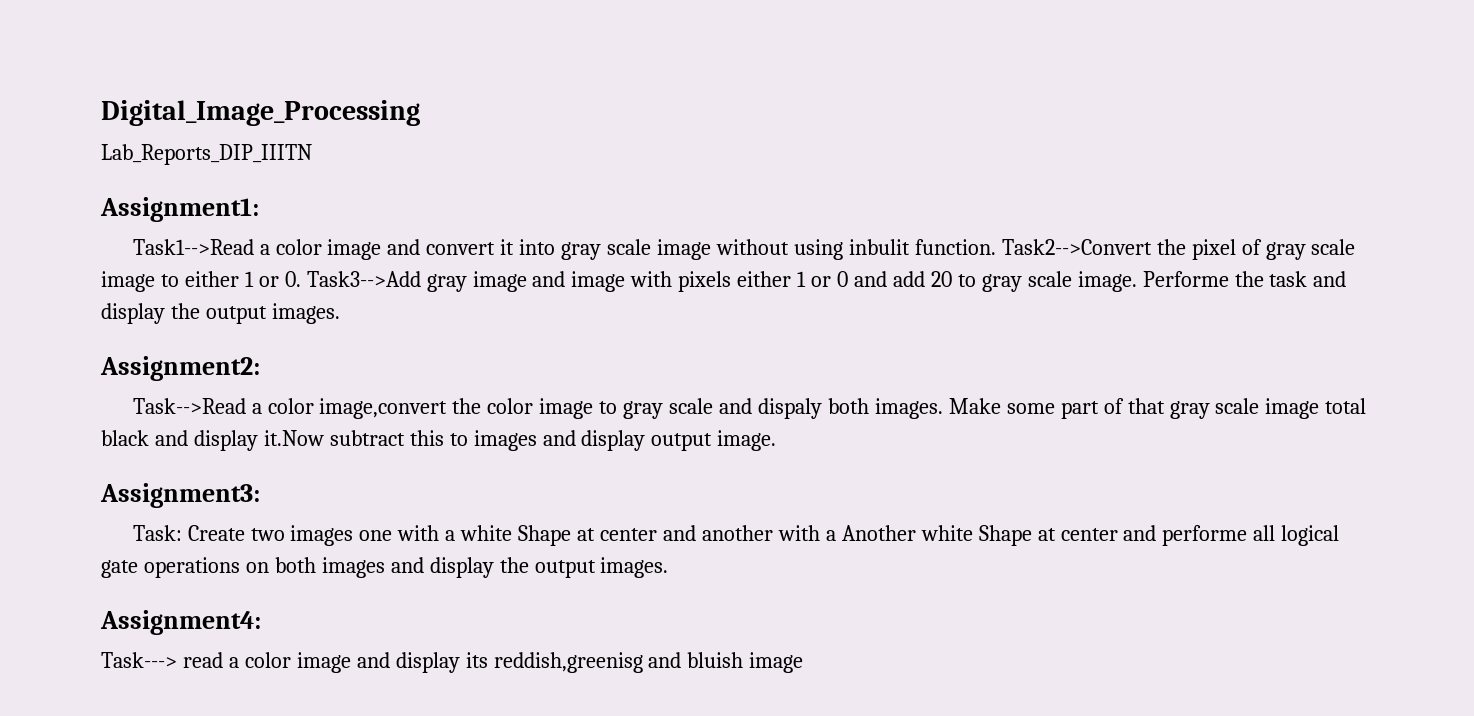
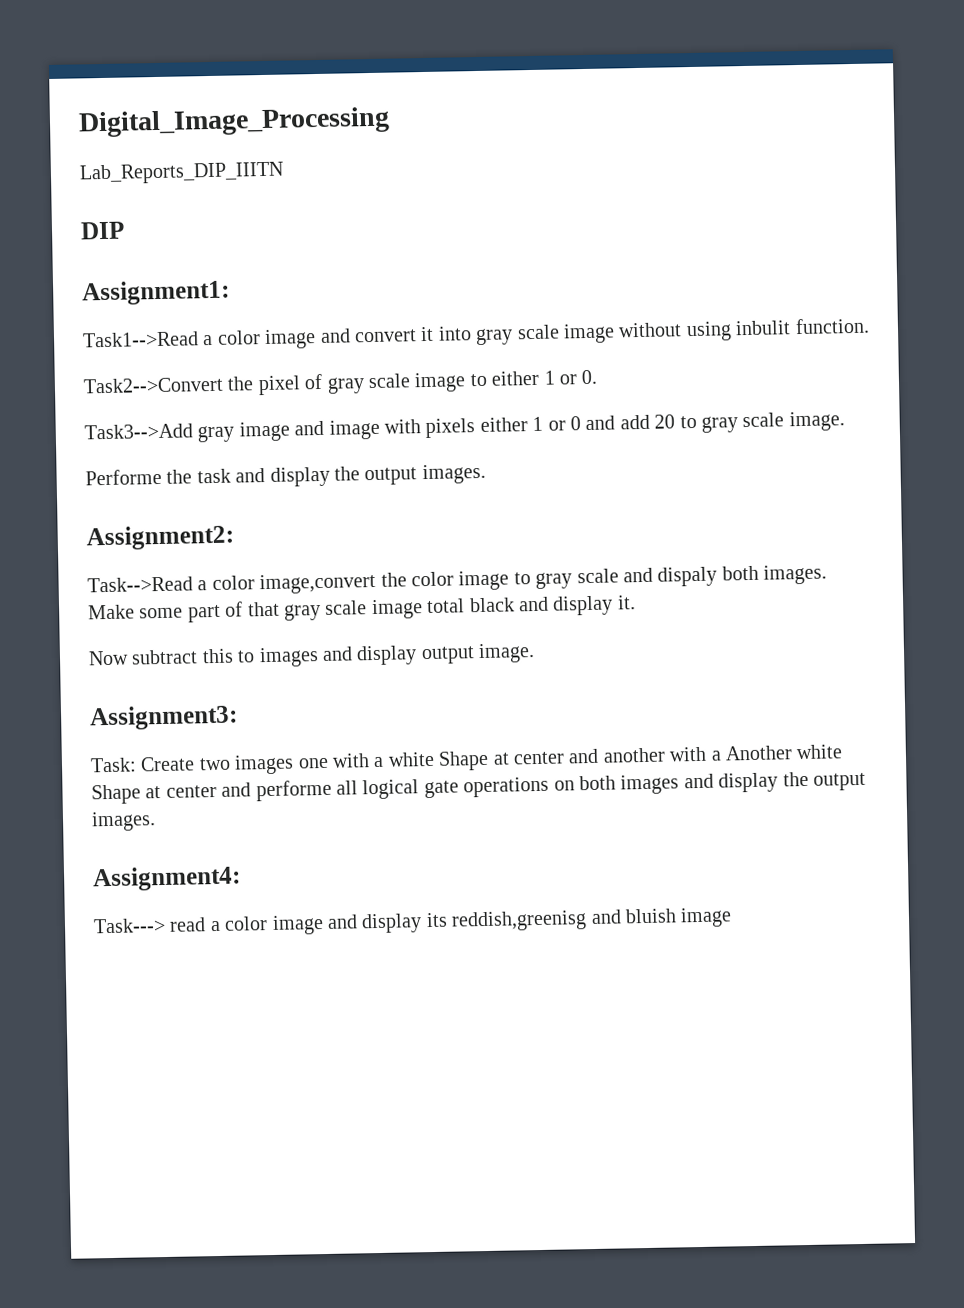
+ DIP
- Task1-->Read a color image and convert it into gray scale image without using inbulit function. Task2-->Convert the pixel of gray scale image to either 1 or 0. Task3-->Add gray image and image with pixels either 1 or 0 and add 20 to gray scale image. Performe the task and display the output images.
+ Task1-->Read a color image and convert it into gray scale image without using inbulit function.
+ Task2-->Convert the pixel of gray scale image to either 1 or 0.
+ Task3-->Add gray image and image with pixels either 1 or 0 and add 20 to gray scale image.
+ Performe the task and display the output images.
- Make some part of that gray scale image total black and display it.Now subtract this to images and display output image.
+ Make some part of that gray scale image total black and display it.
+ Now subtract this to images and display output image.

